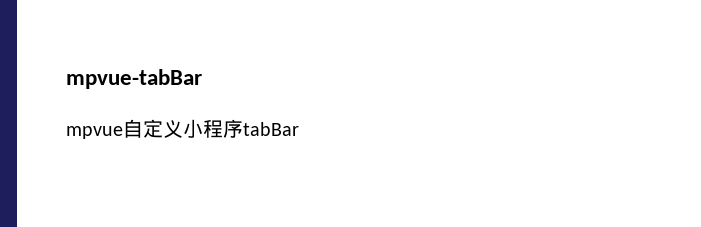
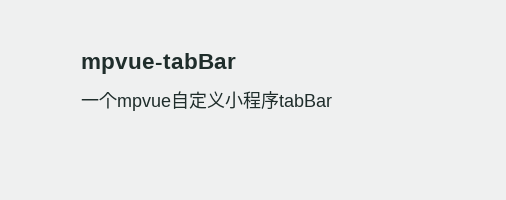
- mpvue自定义小程序tabBar
+ 一个mpvue自定义小程序tabBar

